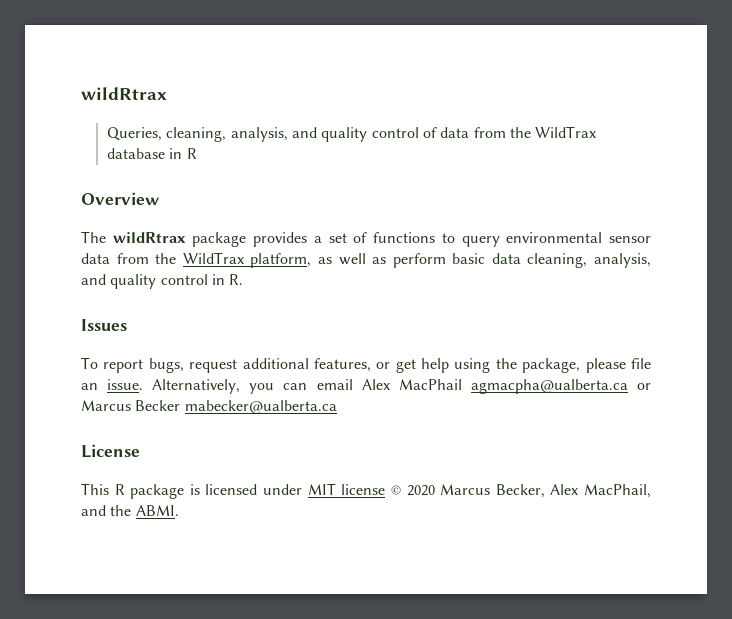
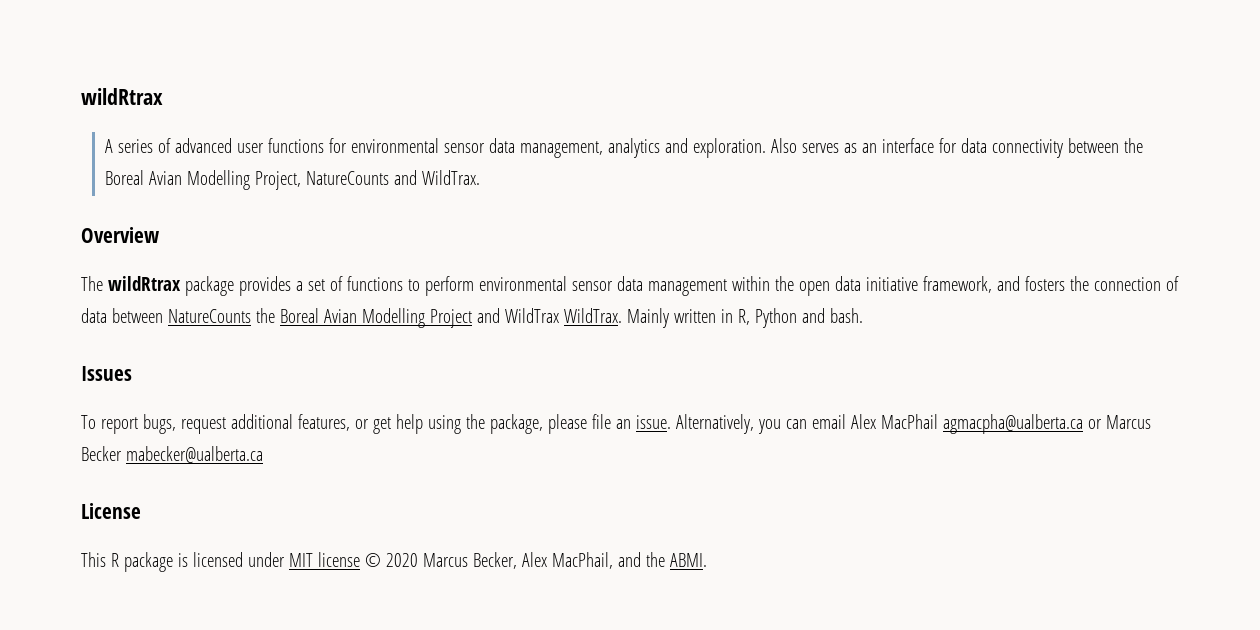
- Queries, cleaning, analysis, and quality control of data from the WildTrax database in R
+ A series of advanced user functions for environmental sensor data management, analytics and exploration. Also serves as an interface for data connectivity between the Boreal Avian Modelling Project, NatureCounts and WildTrax.
- The wildRtrax package provides a set of functions to query environmental sensor data from the WildTrax platform, as well as perform basic data cleaning, analysis, and quality control in R.
+ The wildRtrax package provides a set of functions to perform environmental sensor data management within the open data initiative framework, and fosters the connection of data between NatureCounts the Boreal Avian Modelling Project and WildTrax WildTrax. Mainly written in R, Python and bash.

